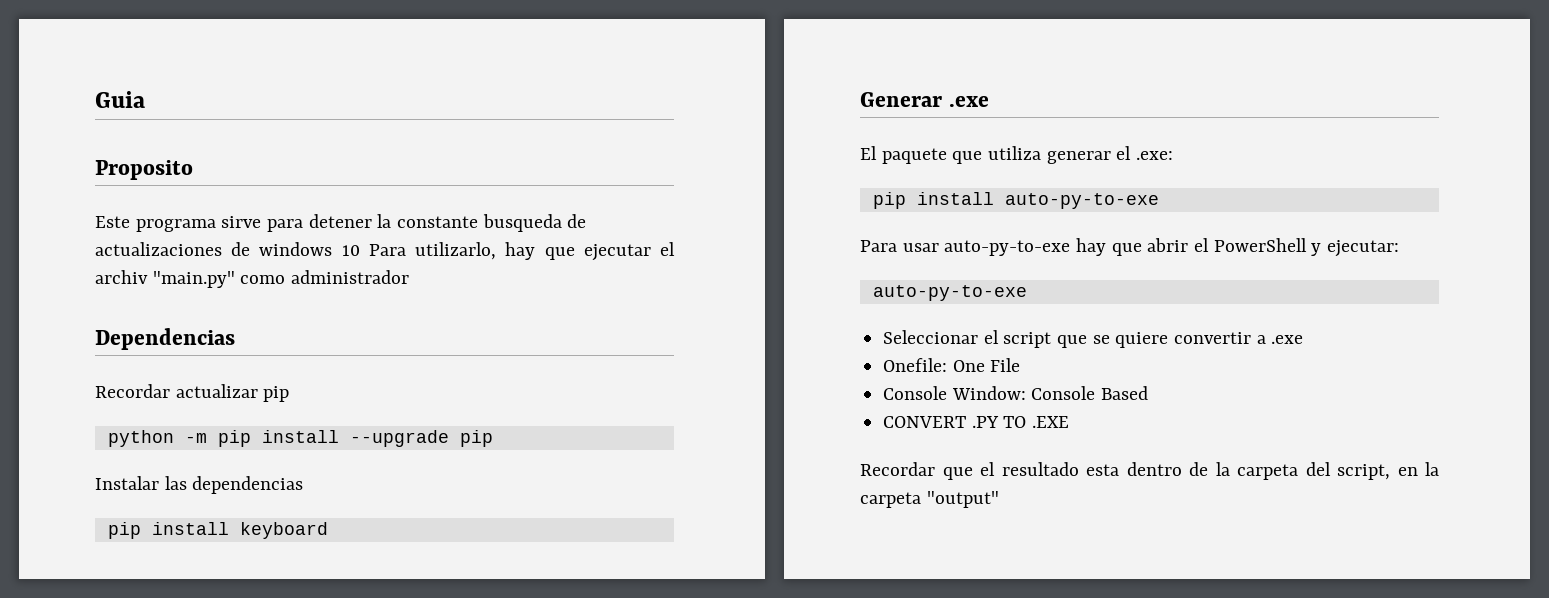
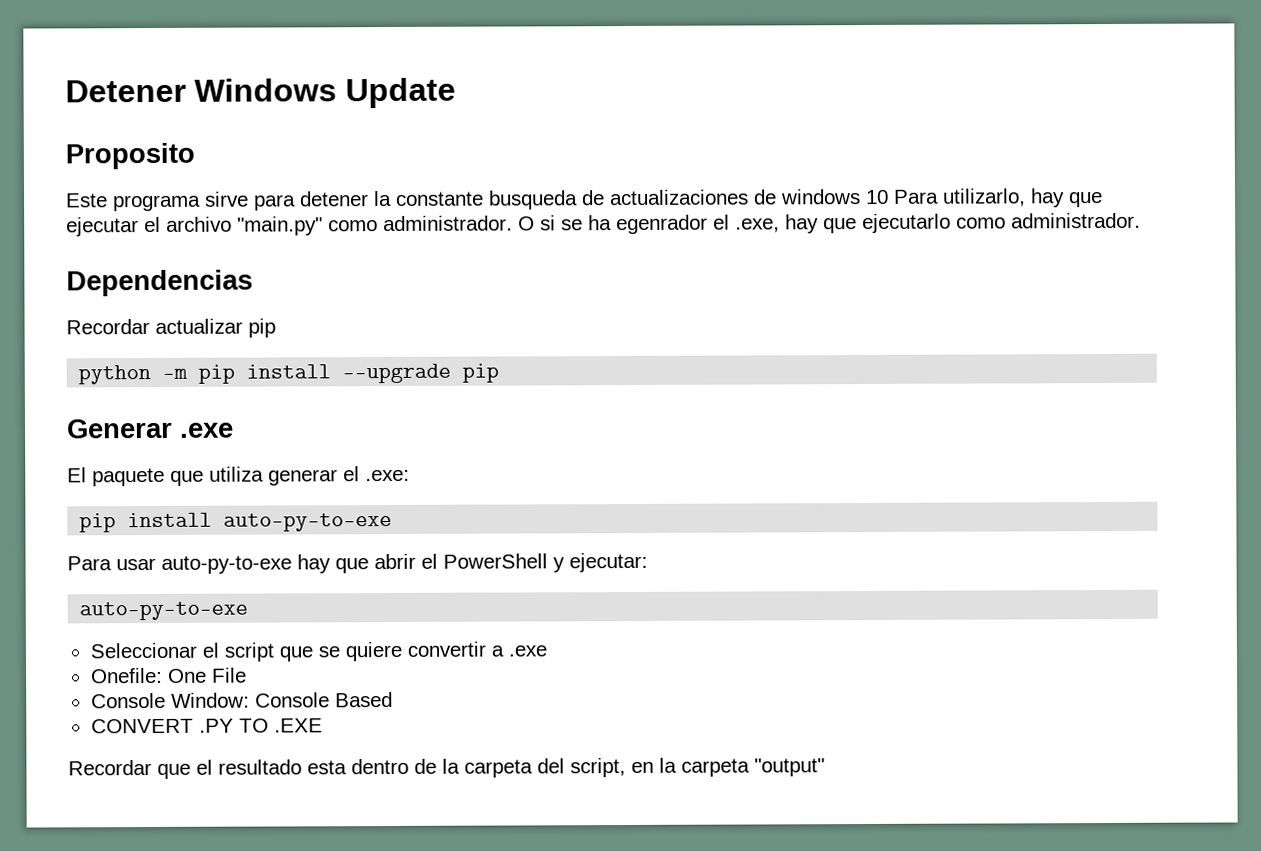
- Guia
+ Detener Windows Update
- Este programa sirve para detener la constante busqueda de actualizaciones de windows 10 Para utilizarlo, hay que ejecutar el archiv "main.py" como administrador
+ Este programa sirve para detener la constante busqueda de actualizaciones de windows 10 Para utilizarlo, hay que ejecutar el archivo "main.py" como administrador. O si se ha egenrador el .exe, hay que ejecutarlo como administrador.
- Instalar las dependencias
- pip install keyboard

